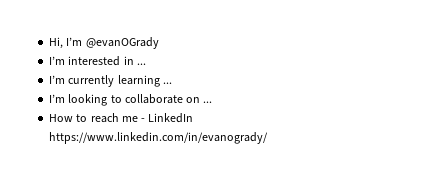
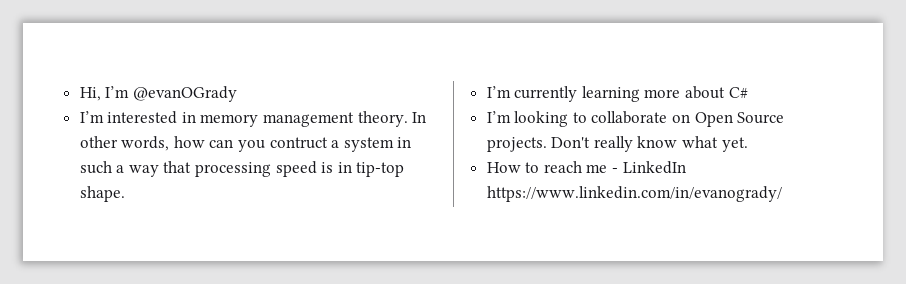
- I’m interested in ...
+ I’m interested in memory management theory. In other words, how can you contruct a system in such a way that processing speed is in tip-top shape.
- I’m currently learning ...
+ I’m currently learning more about C#
- I’m looking to collaborate on ...
+ I’m looking to collaborate on Open Source projects. Don't really know what yet.

